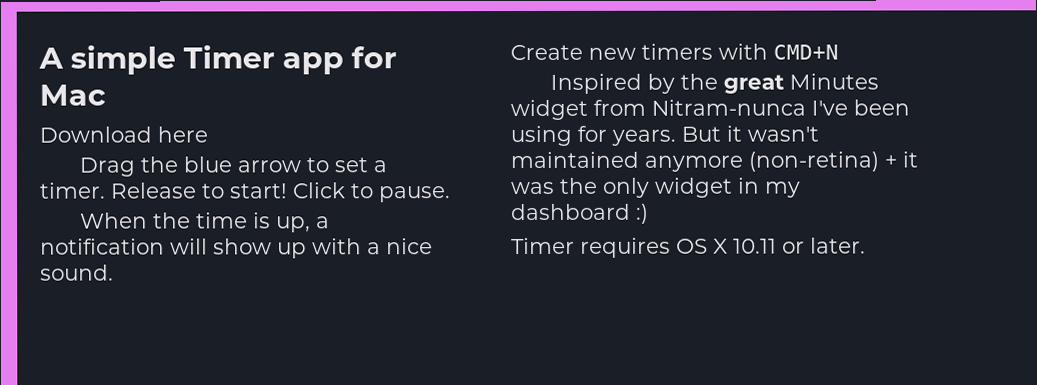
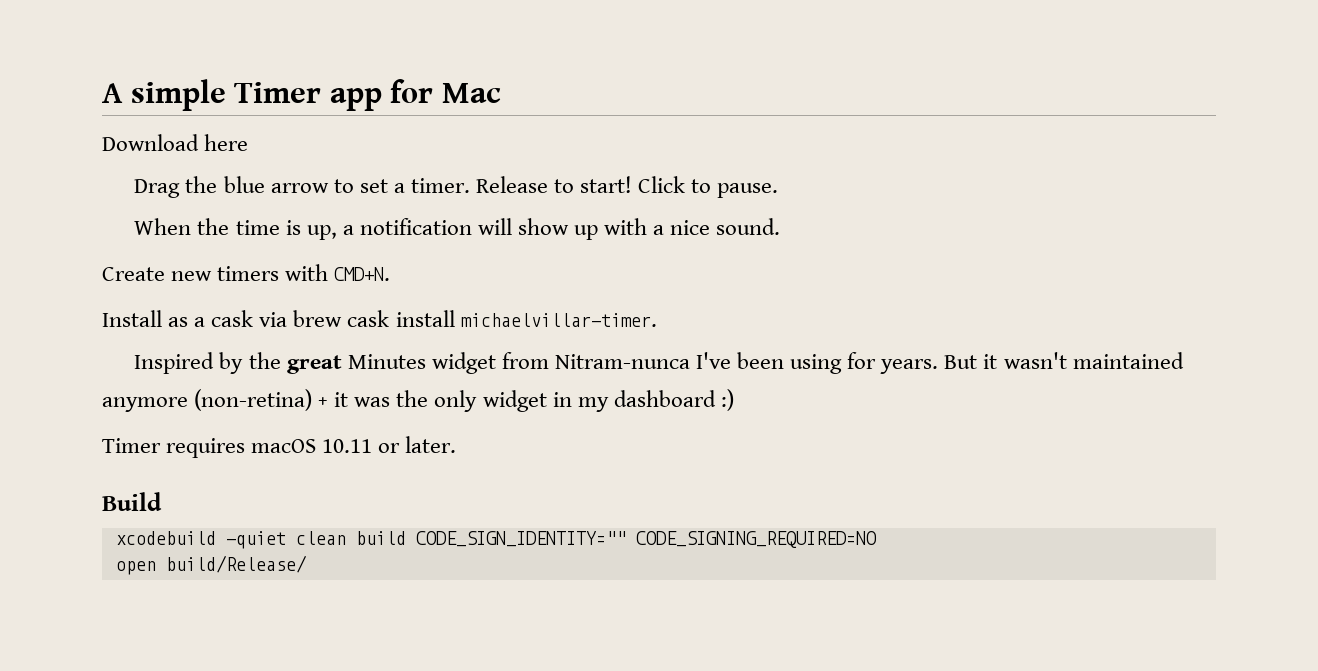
- Create new timers with CMD+N
+ Create new timers with CMD+N.
+ Install as a cask via brew cask install michaelvillar-timer.
- Timer requires OS X 10.11 or later.
+ Timer requires macOS 10.11 or later.
+ Build
+ xcodebuild -quiet clean build CODE_SIGN_IDENTITY="" CODE_SIGNING_REQUIRED=NO
+ open build/Release/

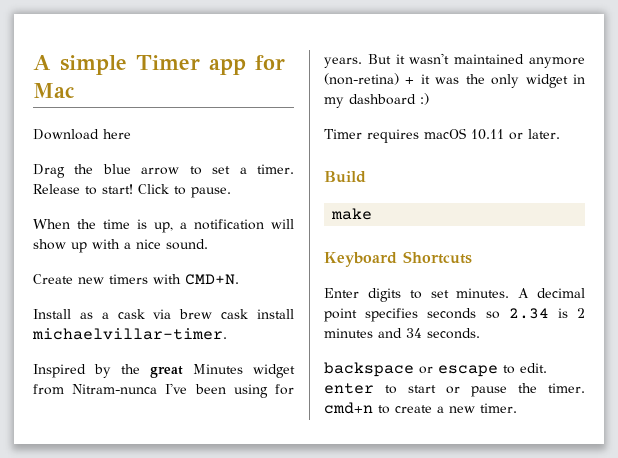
- xcodebuild -quiet clean build CODE_SIGN_IDENTITY="" CODE_SIGNING_REQUIRED=NO
- open build/Release/
+ make
+ Keyboard Shortcuts
+ Enter digits to set minutes. A decimal point specifies seconds so 2.34 is 2 minutes and 34 seconds.
+ backspace or escape to edit. enter to start or pause the timer. cmd+n to create a new timer.

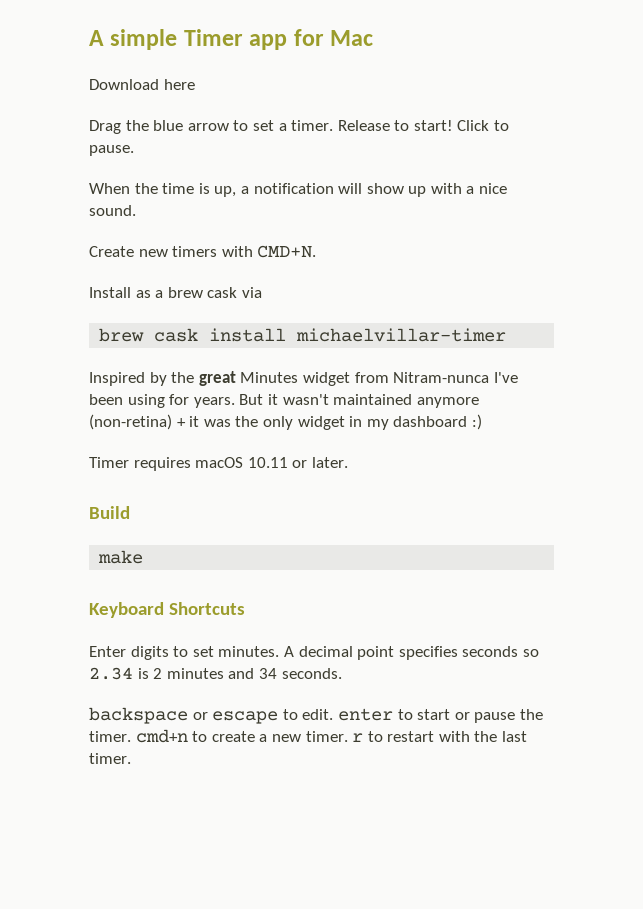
- Install as a cask via brew cask install michaelvillar-timer.
+ Install as a brew cask via
+ brew cask install michaelvillar-timer
- backspace or escape to edit. enter to start or pause the timer. cmd+n to create a new timer.
+ backspace or escape to edit. enter to start or pause the timer. cmd+n to create a new timer. r to restart with the last timer.

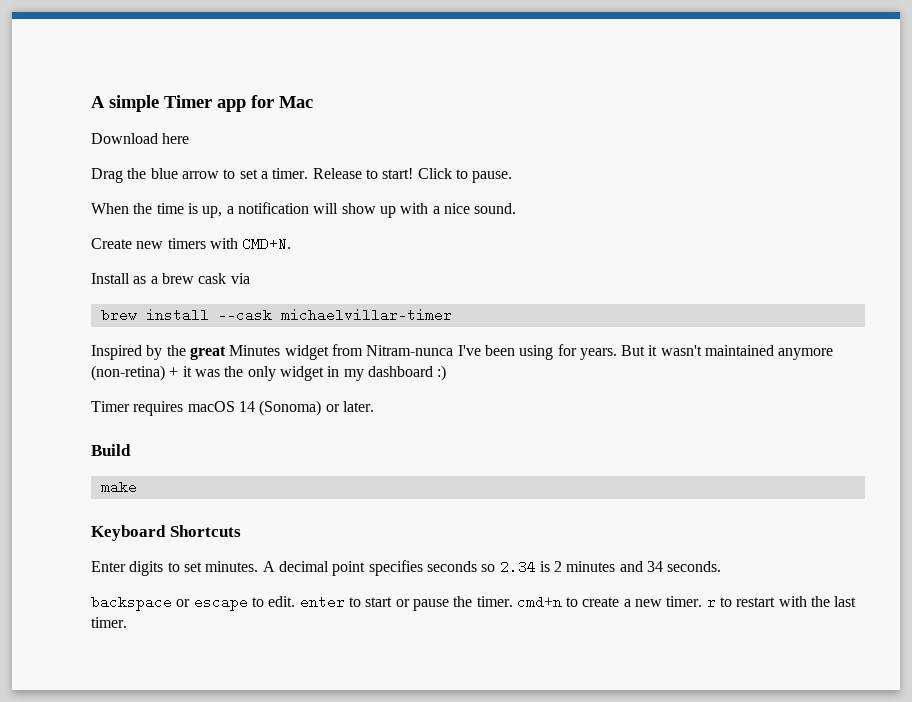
- brew cask install michaelvillar-timer
+ brew install --cask michaelvillar-timer
- Timer requires macOS 10.11 or later.
+ Timer requires macOS 14 (Sonoma) or later.

